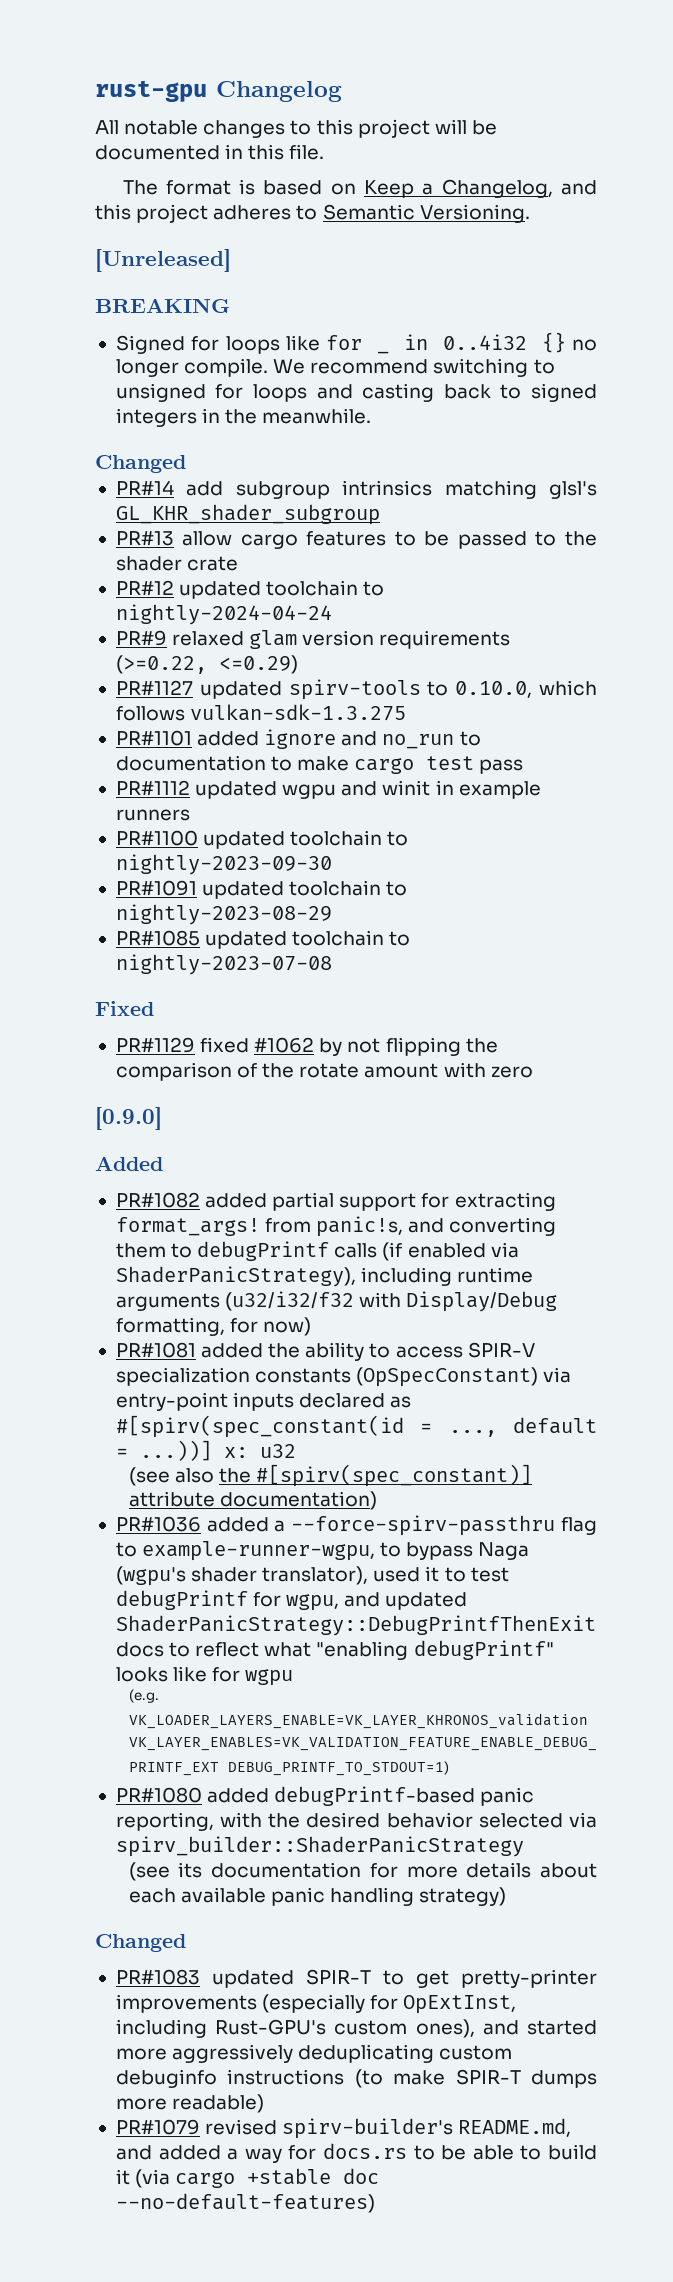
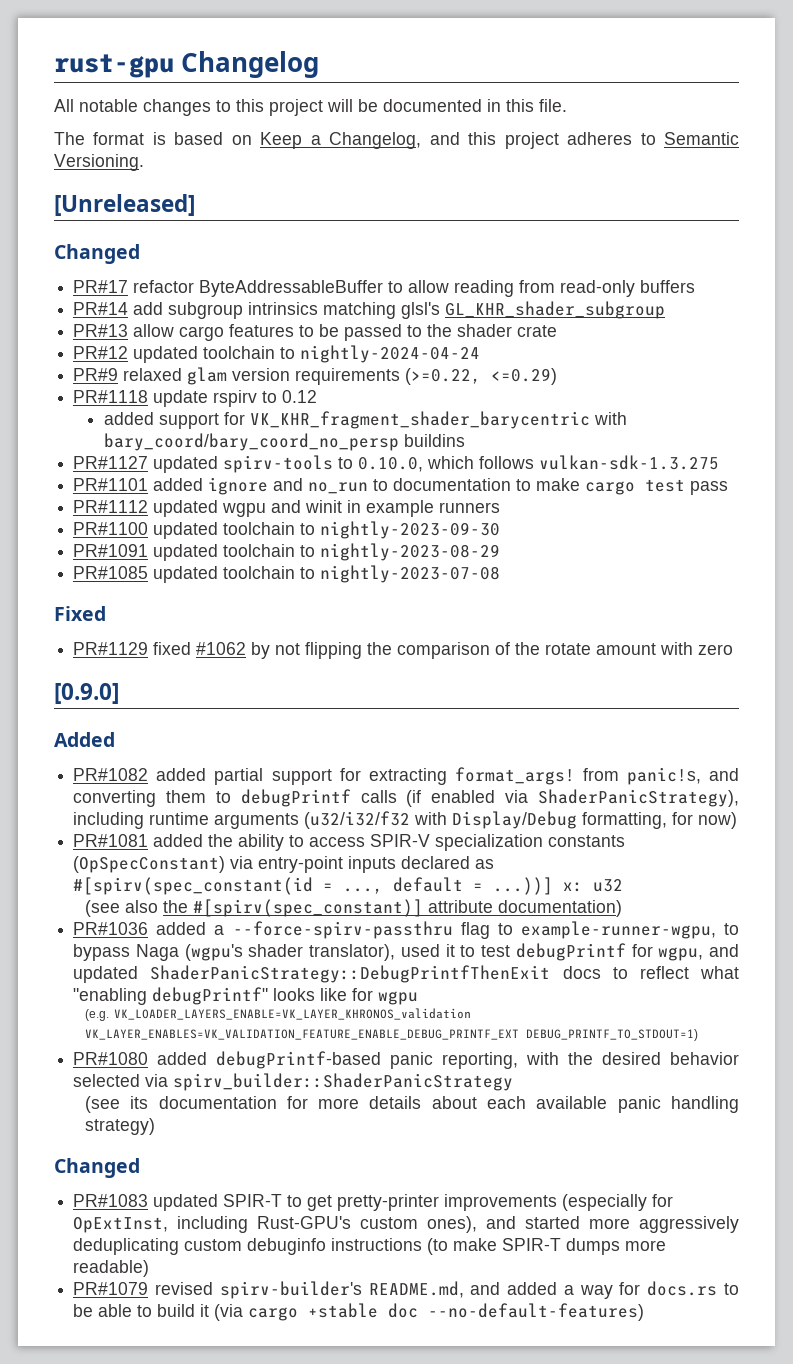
  [Unreleased]
- BREAKING
- Signed for loops like for _ in 0..4i32 {} no longer compile. We recommend switching to unsigned for loops and casting back to signed integers in the meanwhile.
  Changed
+ PR#17 refactor ByteAddressableBuffer to allow reading from read-only buffers
+ PR#1118 update rspirv to 0.12
+ added support for VK_KHR_fragment_shader_barycentric with bary_coord/bary_coord_no_persp buildins

